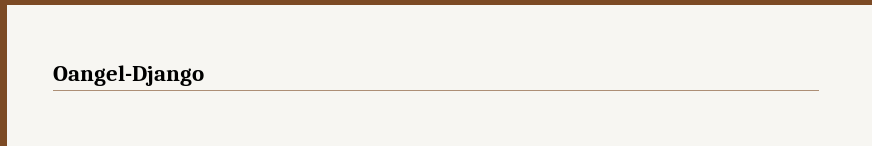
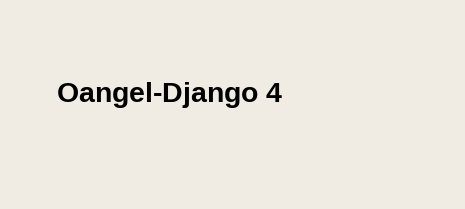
- Oangel-Django
+ Oangel-Django 4

